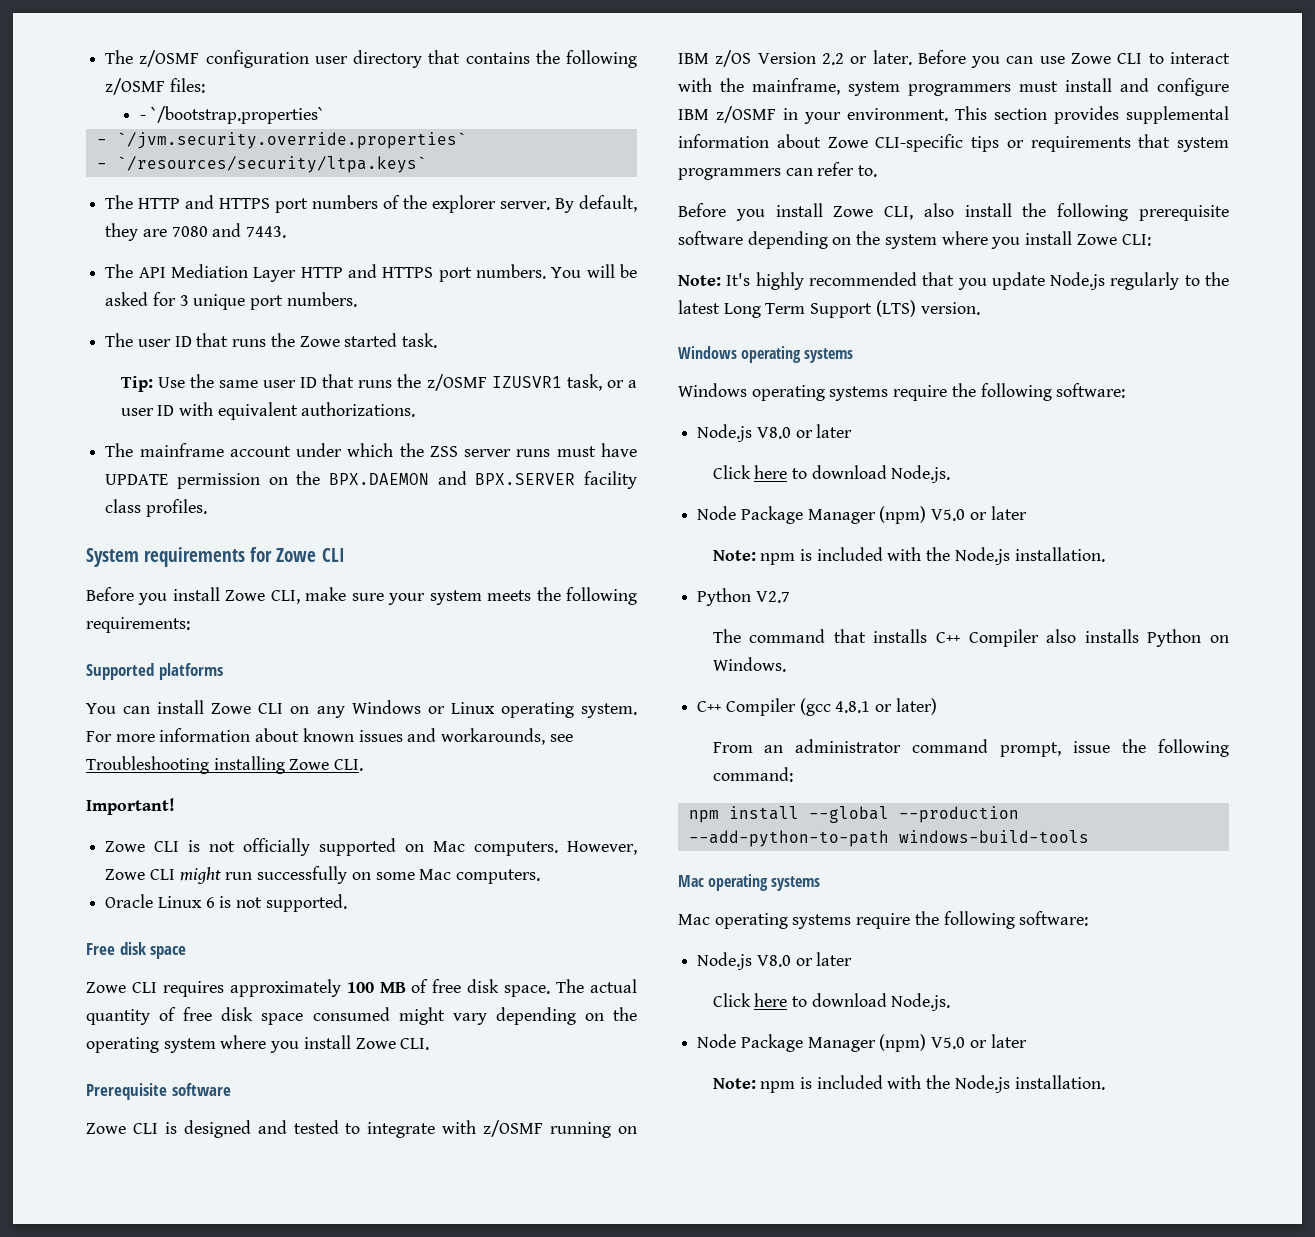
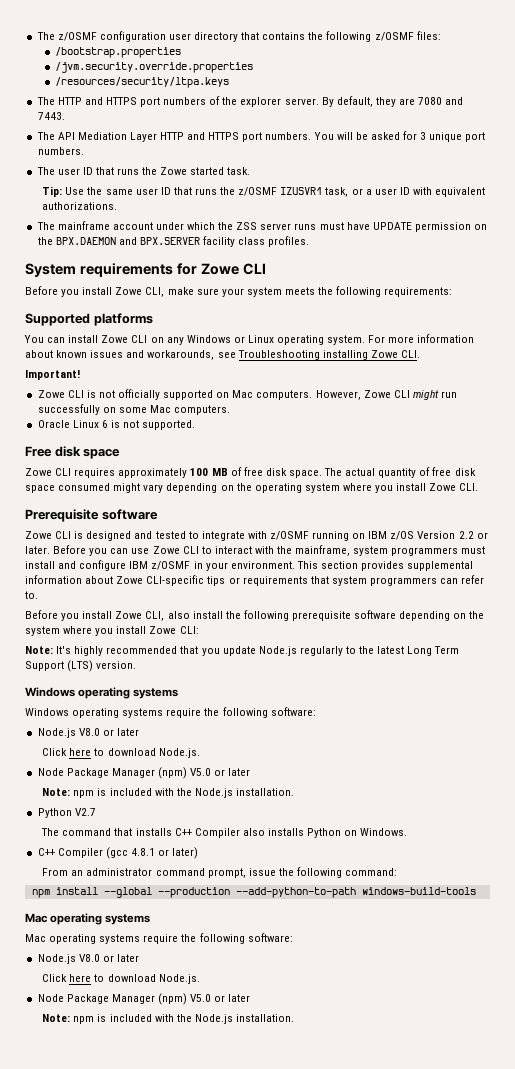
- - `/bootstrap.properties`
- - `/jvm.security.override.properties`
- - `/resources/security/ltpa.keys`
+ /bootstrap.properties
+ /jvm.security.override.properties
+ /resources/security/ltpa.keys

